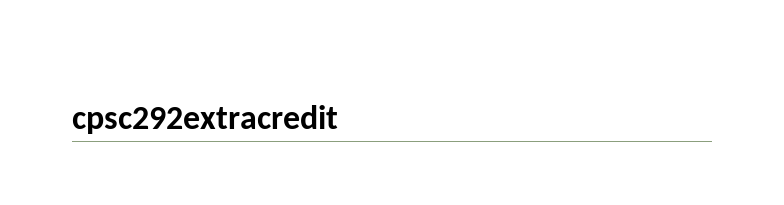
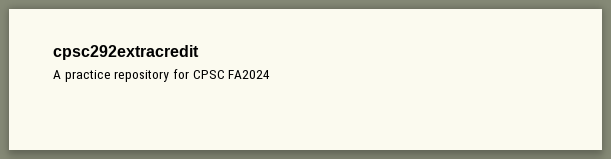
+ A practice repository for CPSC FA2024

